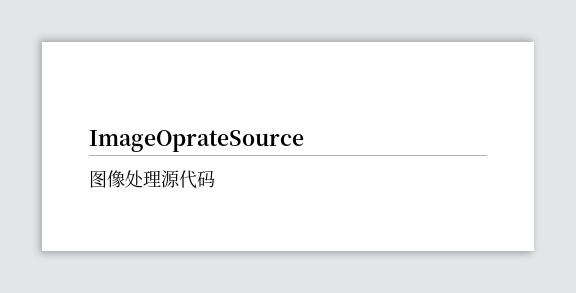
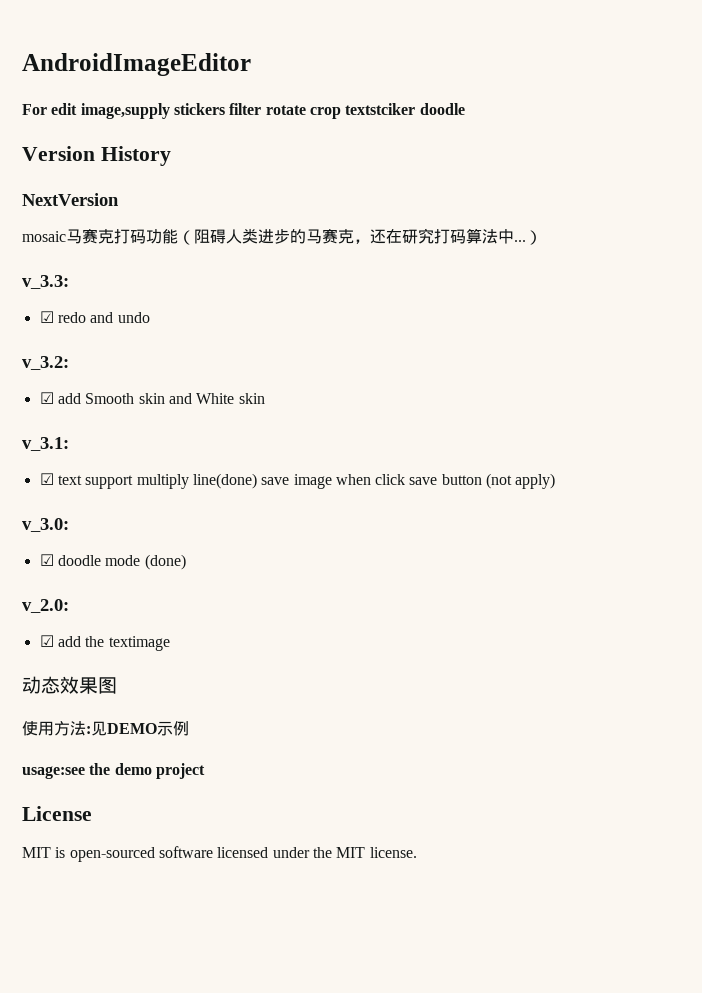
- ImageOprateSource
- 图像处理源代码
+ AndroidImageEditor
+ For edit image,supply stickers filter rotate crop textstciker doodle
+ Version History
+ NextVersion
+ mosaic马赛克打码功能（阻碍人类进步的马赛克，还在研究打码算法中...）
+ v_3.3:
+ ☑ redo and undo
+ v_3.2:
+ ☑ add Smooth skin and White skin
+ v_3.1:
+ ☑ text support multiply line(done) save image when click save button (not apply)
+ v_3.0:
+ ☑ doodle mode (done)
+ v_2.0:
+ ☑ add the textimage
+ 动态效果图
+ 使用方法:见DEMO示例
+ usage:see the demo project
+ License
+ MIT is open-sourced software licensed under the MIT license.

